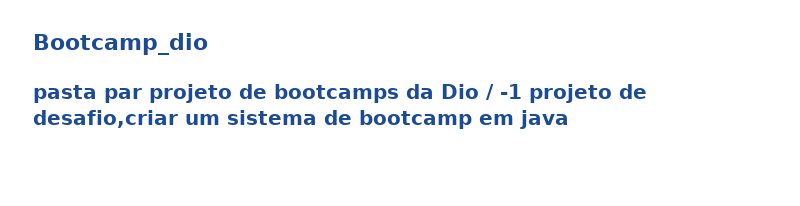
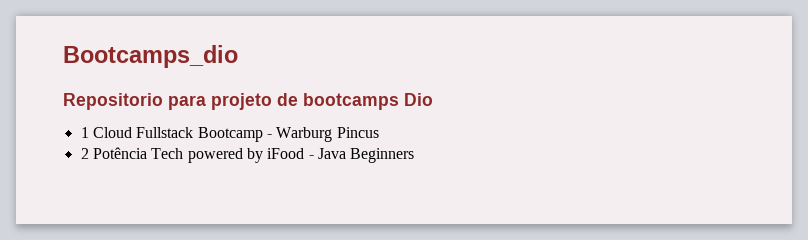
- Bootcamp_dio
- pasta par projeto de bootcamps da Dio / -1 projeto de desafio,criar um sistema de bootcamp em java
+ Bootcamps_dio
+ Repositorio para projeto de bootcamps Dio
+ 1 Cloud Fullstack Bootcamp - Warburg Pincus
+ 2 Potência Tech powered by iFood - Java Beginners

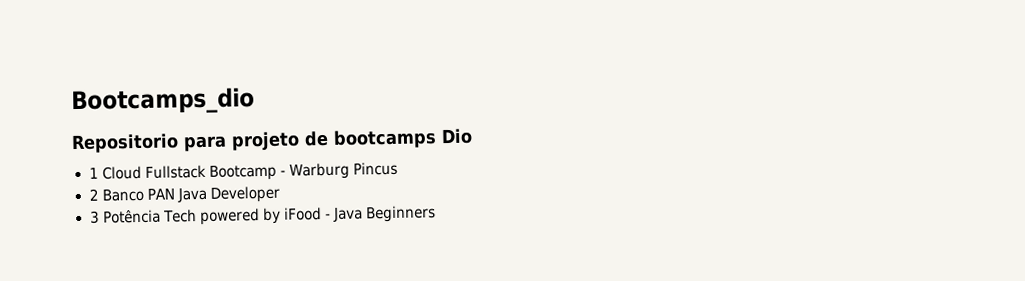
- 2 Potência Tech powered by iFood - Java Beginners
+ 2 Banco PAN Java Developer
+ 3 Potência Tech powered by iFood - Java Beginners

